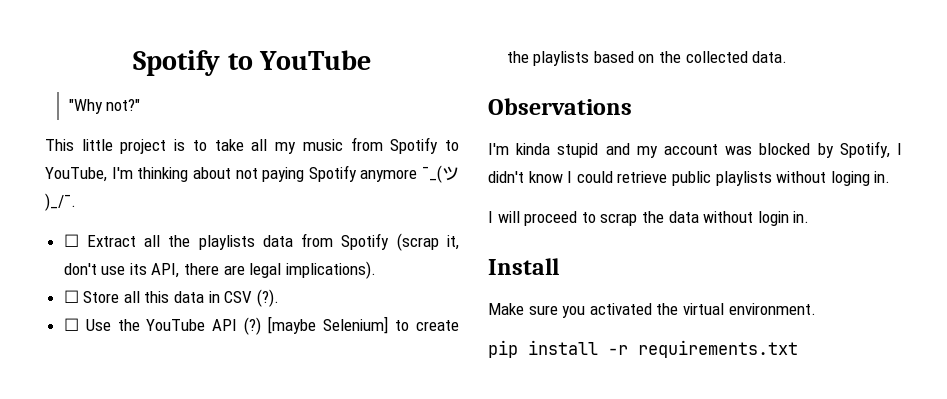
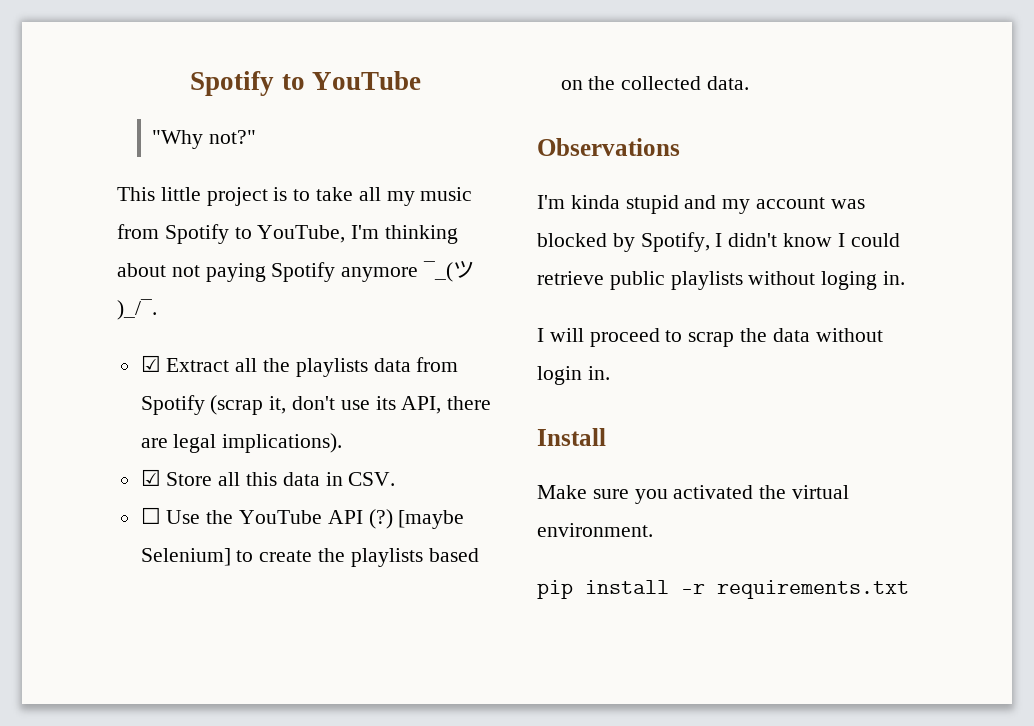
- ☐ Extract all the playlists data from Spotify (scrap it, don't use its API, there are legal implications).
+ ☑ Extract all the playlists data from Spotify (scrap it, don't use its API, there are legal implications).
- ☐ Store all this data in CSV (?).
+ ☑ Store all this data in CSV.

